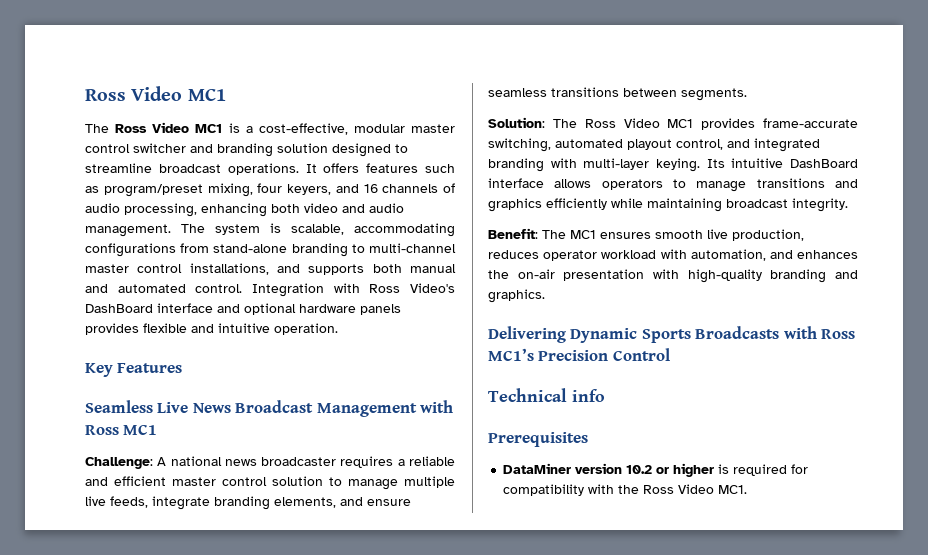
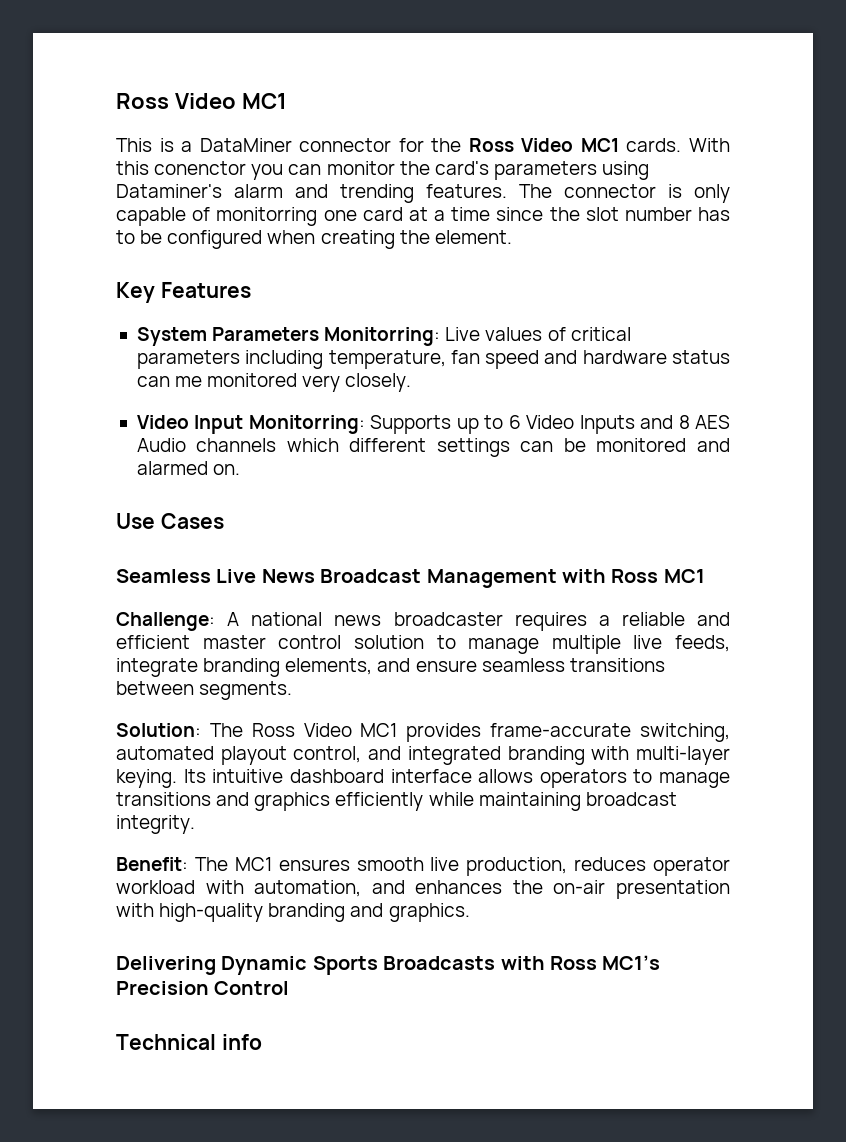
- The Ross Video MC1 is a cost-effective, modular master control switcher and branding solution designed to streamline broadcast operations. It offers features such as program/preset mixing, four keyers, and 16 channels of audio processing, enhancing both video and audio management. The system is scalable, accommodating configurations from stand-alone branding to multi-channel master control installations, and supports both manual and automated control. Integration with Ross Video's DashBoard interface and optional hardware panels provides flexible and intuitive operation.
+ This is a DataMiner connector for the Ross Video MC1 cards. With this conenctor you can monitor the card's parameters using Dataminer's alarm and trending features. The connector is only capable of monitorring one card at a time since the slot number has to be configured when creating the element.
  Key Features
+ System Parameters Monitorring: Live values of critical parameters including temperature, fan speed and hardware status can me monitored very closely.
+ Video Input Monitorring: Supports up to 6 Video Inputs and 8 AES Audio channels which different settings can be monitored and alarmed on.
+ Use Cases
- Its intuitive DashBoard interface allows operators to manage transitions and graphics efficiently while maintaining broadcast integrity.
+ Its intuitive dashboard interface allows operators to manage transitions and graphics efficiently while maintaining broadcast integrity.
- Prerequisites
- DataMiner version 10.2 or higher is required for compatibility with the Ross Video MC1.

